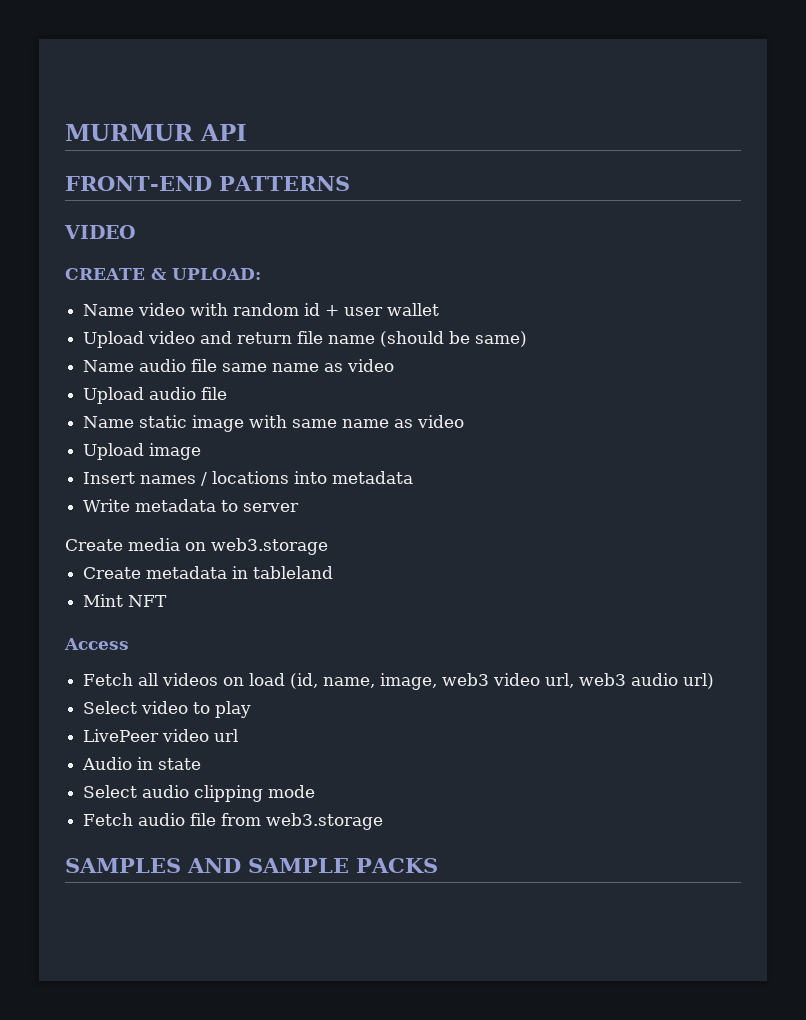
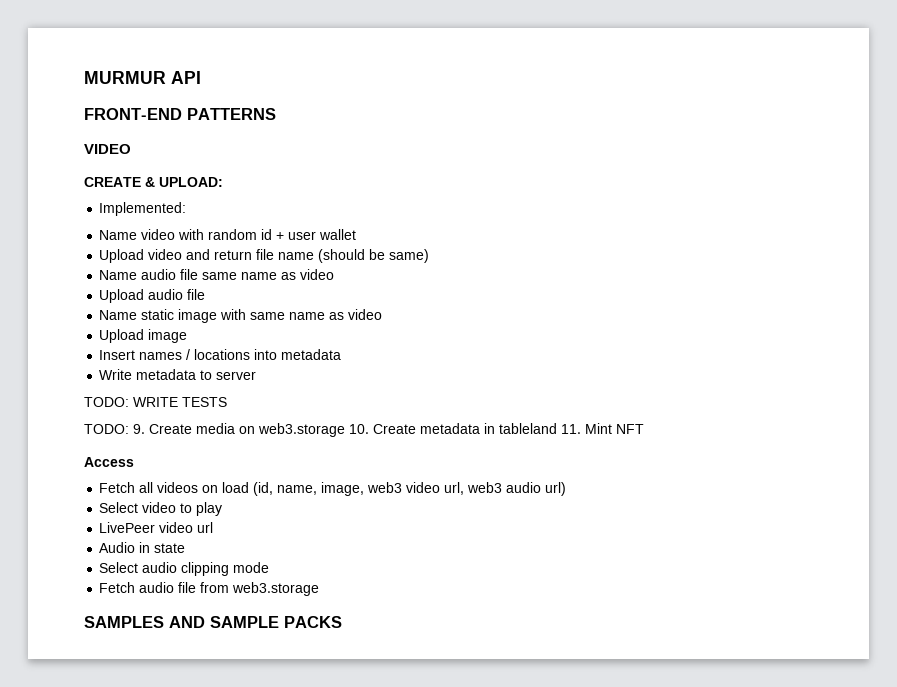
+ Implemented:
- Create media on web3.storage
- Create metadata in tableland
- Mint NFT
+ TODO: WRITE TESTS
+ TODO: 9. Create media on web3.storage 10. Create metadata in tableland 11. Mint NFT

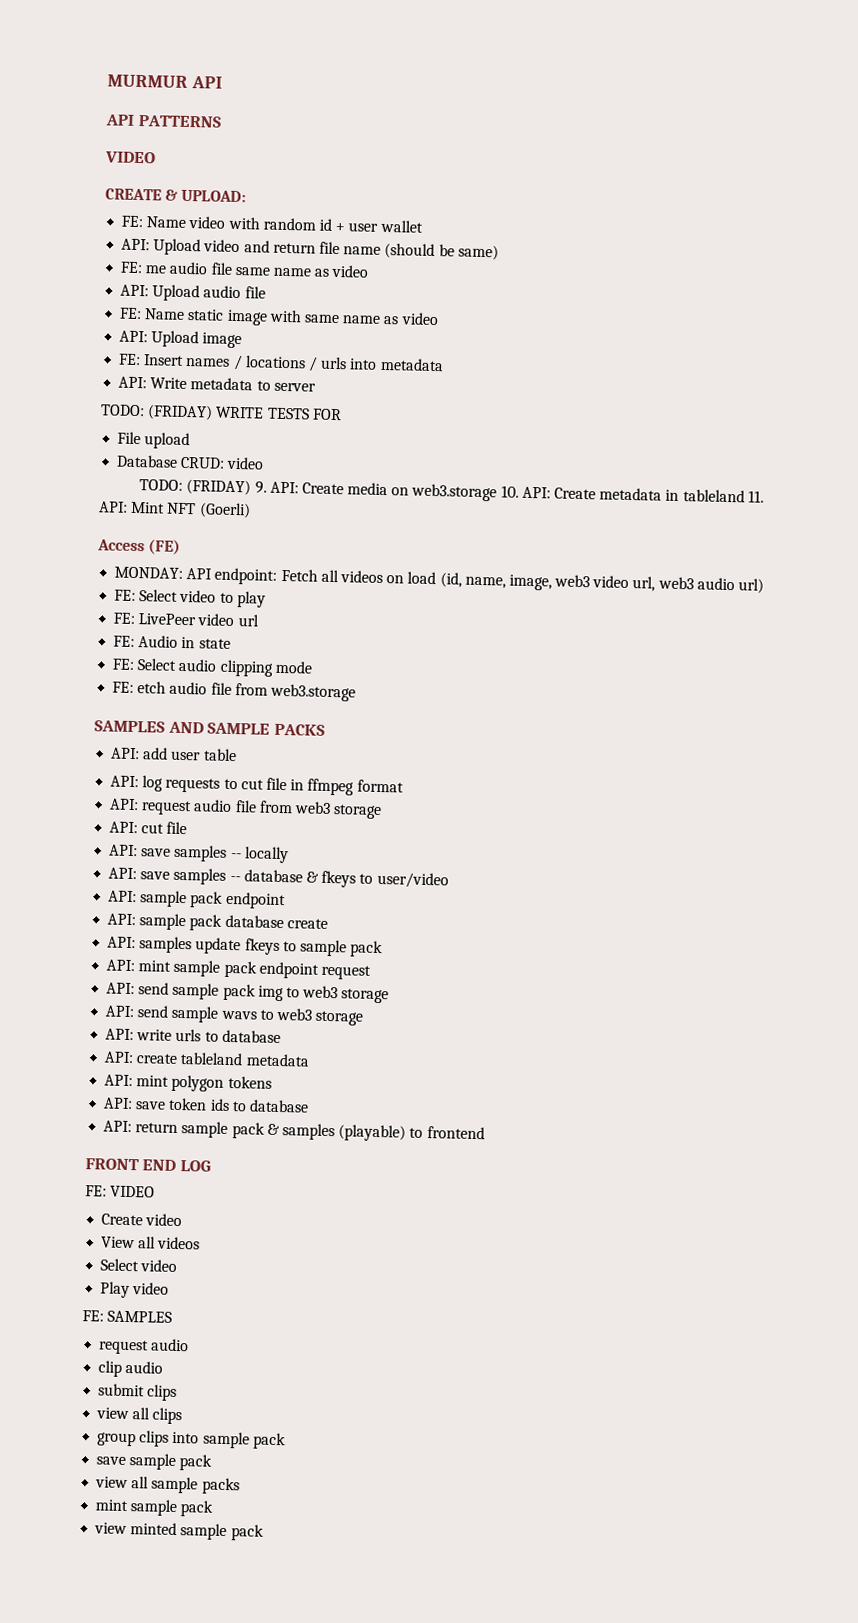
- FRONT-END PATTERNS
+ API PATTERNS
- Implemented:
- Name video with random id + user wallet
+ FE: Name video with random id + user wallet
- Upload video and return file name (should be same)
+ API: Upload video and return file name (should be same)
- Name audio file same name as video
+ FE: me audio file same name as video
- Upload audio file
+ API: Upload audio file
- Name static image with same name as video
+ FE: Name static image with same name as video
- Upload image
+ API: Upload image
- Insert names / locations into metadata
+ FE: Insert names / locations / urls into metadata
- Write metadata to server
+ API: Write metadata to server
- TODO: WRITE TESTS
- TODO: 9. Create media on web3.storage 10. Create metadata in tableland 11. Mint NFT
+ TODO: (FRIDAY) WRITE TESTS FOR
+ File upload
+ Database CRUD: video
+ TODO: (FRIDAY) 9. API: Create media on web3.storage 10. API: Create metadata in tableland 11. API: Mint NFT (Goerli)
- Access
- Fetch all videos on load (id, name, image, web3 video url, web3 audio url)
+ Access (FE)
+ MONDAY: API endpoint: Fetch all videos on load (id, name, image, web3 video url, web3 audio url)
- Select video to play
+ FE: Select video to play
- LivePeer video url
+ FE: LivePeer video url
- Audio in state
+ FE: Audio in state
- Select audio clipping mode
+ FE: Select audio clipping mode
- Fetch audio file from web3.storage
+ FE: etch audio file from web3.storage
+ API: add user table
+ API: log requests to cut file in ffmpeg format
+ API: request audio file from web3 storage
+ API: cut file
+ API: save samples -- locally
+ API: save samples -- database & fkeys to user/video
+ API: sample pack endpoint
+ API: sample pack database create
+ API: samples update fkeys to sample pack
+ API: mint sample pack endpoint request
+ API: send sample pack img to web3 storage
+ API: send sample wavs to web3 storage
+ API: write urls to database
+ API: create tableland metadata
+ API: mint polygon tokens
+ API: save token ids to database
+ API: return sample pack & samples (playable) to frontend
+ FRONT END LOG
+ FE: VIDEO
+ Create video
+ View all videos
+ Select video
+ Play video
+ FE: SAMPLES
+ request audio
+ clip audio
+ submit clips
+ view all clips
+ group clips into sample pack
+ save sample pack
+ view all sample packs
+ mint sample pack
+ view minted sample pack

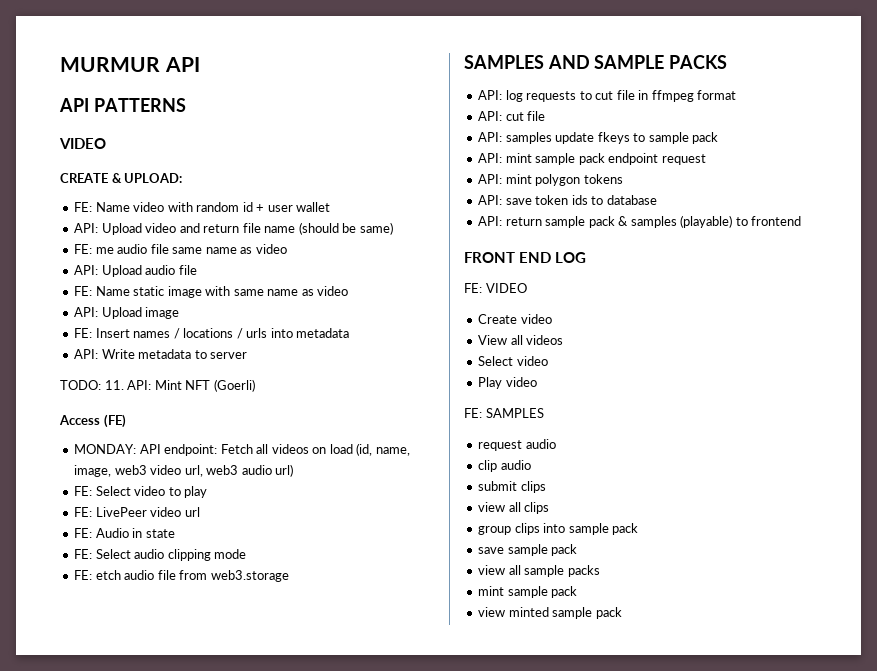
- TODO: (FRIDAY) WRITE TESTS FOR
- File upload
- Database CRUD: video
- TODO: (FRIDAY) 9. API: Create media on web3.storage 10. API: Create metadata in tableland 11. API: Mint NFT (Goerli)
+ TODO: 11. API: Mint NFT (Goerli)
- API: add user table
- API: request audio file from web3 storage
  API: cut file
- API: save samples -- locally
- API: save samples -- database & fkeys to user/video
- API: sample pack endpoint
- API: sample pack database create
- API: send sample pack img to web3 storage
- API: send sample wavs to web3 storage
- API: write urls to database
- API: create tableland metadata

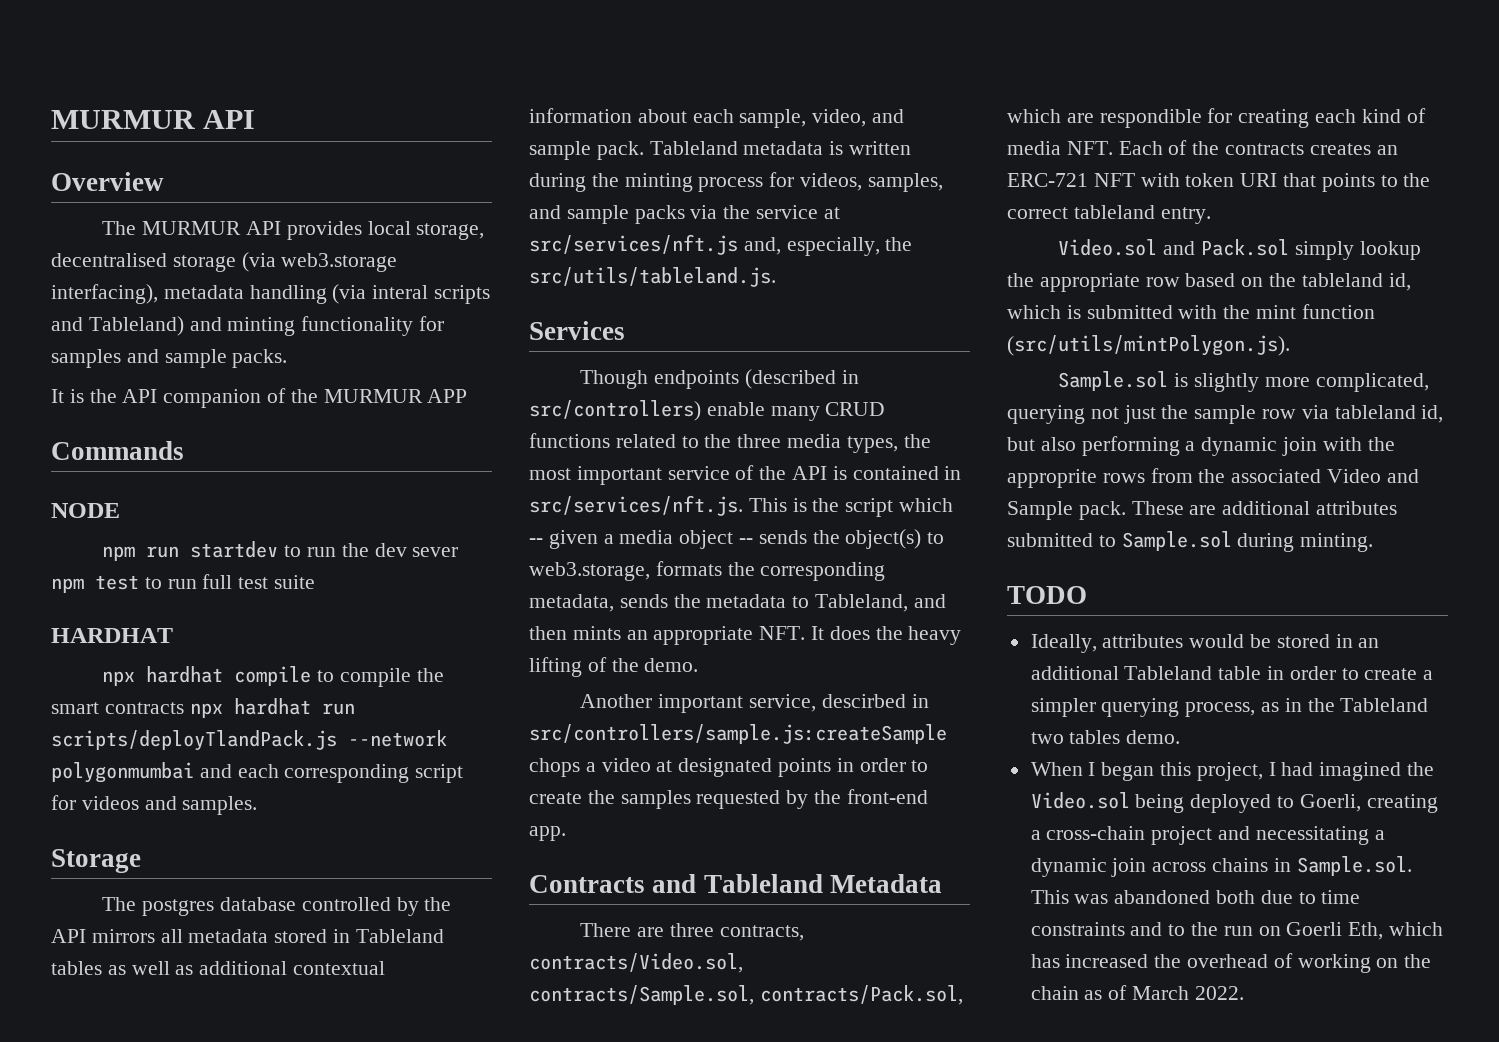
- API PATTERNS
- VIDEO
- CREATE & UPLOAD:
- FE: Name video with random id + user wallet
- API: Upload video and return file name (should be same)
- FE: me audio file same name as video
- API: Upload audio file
- FE: Name static image with same name as video
- API: Upload image
- FE: Insert names / locations / urls into metadata
- API: Write metadata to server
- TODO: 11. API: Mint NFT (Goerli)
- Access (FE)
- MONDAY: API endpoint: Fetch all videos on load (id, name, image, web3 video url, web3 audio url)
- FE: Select video to play
- FE: LivePeer video url
- FE: Audio in state
- FE: Select audio clipping mode
- FE: etch audio file from web3.storage
- SAMPLES AND SAMPLE PACKS
- API: log requests to cut file in ffmpeg format
- API: cut file
- API: samples update fkeys to sample pack
- API: mint sample pack endpoint request
- API: mint polygon tokens
- API: save token ids to database
- API: return sample pack & samples (playable) to frontend
- FRONT END LOG
- FE: VIDEO
- Create video
- View all videos
- Select video
- Play video
- FE: SAMPLES
- request audio
- clip audio
- submit clips
- view all clips
- group clips into sample pack
- save sample pack
- view all sample packs
- mint sample pack
- view minted sample pack
+ Overview
+ The MURMUR API provides local storage, decentralised storage (via web3.storage interfacing), metadata handling (via interal scripts and Tableland) and minting functionality for samples and sample packs.
+ It is the API companion of the MURMUR APP
+ Commands
+ NODE
+ npm run startdev to run the dev sever npm test to run full test suite
+ HARDHAT
+ npx hardhat compile to compile the smart contracts npx hardhat run scripts/deployTlandPack.js --network polygonmumbai and each corresponding script for videos and samples.
+ Storage
+ The postgres database controlled by the API mirrors all metadata stored in Tableland tables as well as additional contextual information about each sample, video, and sample pack. Tableland metadata is written during the minting process for videos, samples, and sample packs via the service at src/services/nft.js and, especially, the src/utils/tableland.js.
+ Services
+ Though endpoints (described in src/controllers) enable many CRUD functions related to the three media types, the most important service of the API is contained in src/services/nft.js. This is the script which -- given a media object -- sends the object(s) to web3.storage, formats the corresponding metadata, sends the metadata to Tableland, and then mints an appropriate NFT. It does the heavy lifting of the demo.
+ Another important service, descirbed in src/controllers/sample.js:createSample chops a video at designated points in order to create the samples requested by the front-end app.
+ Contracts and Tableland Metadata
+ There are three contracts, contracts/Video.sol, contracts/Sample.sol, contracts/Pack.sol, which are respondible for creating each kind of media NFT. Each of the contracts creates an ERC-721 NFT with token URI that points to the correct tableland entry.
+ Video.sol and Pack.sol simply lookup the appropriate row based on the tableland id, which is submitted with the mint function (src/utils/mintPolygon.js).
+ Sample.sol is slightly more complicated, querying not just the sample row via tableland id, but also performing a dynamic join with the approprite rows from the associated Video and Sample pack. These are additional attributes submitted to Sample.sol during minting.
+ TODO
+ Ideally, attributes would be stored in an additional Tableland table in order to create a simpler querying process, as in the Tableland two tables demo.
+ When I began this project, I had imagined the Video.sol being deployed to Goerli, creating a cross-chain project and necessitating a dynamic join across chains in Sample.sol. This was abandoned both due to time constraints and to the run on Goerli Eth, which has increased the overhead of working on the chain as of March 2022.

